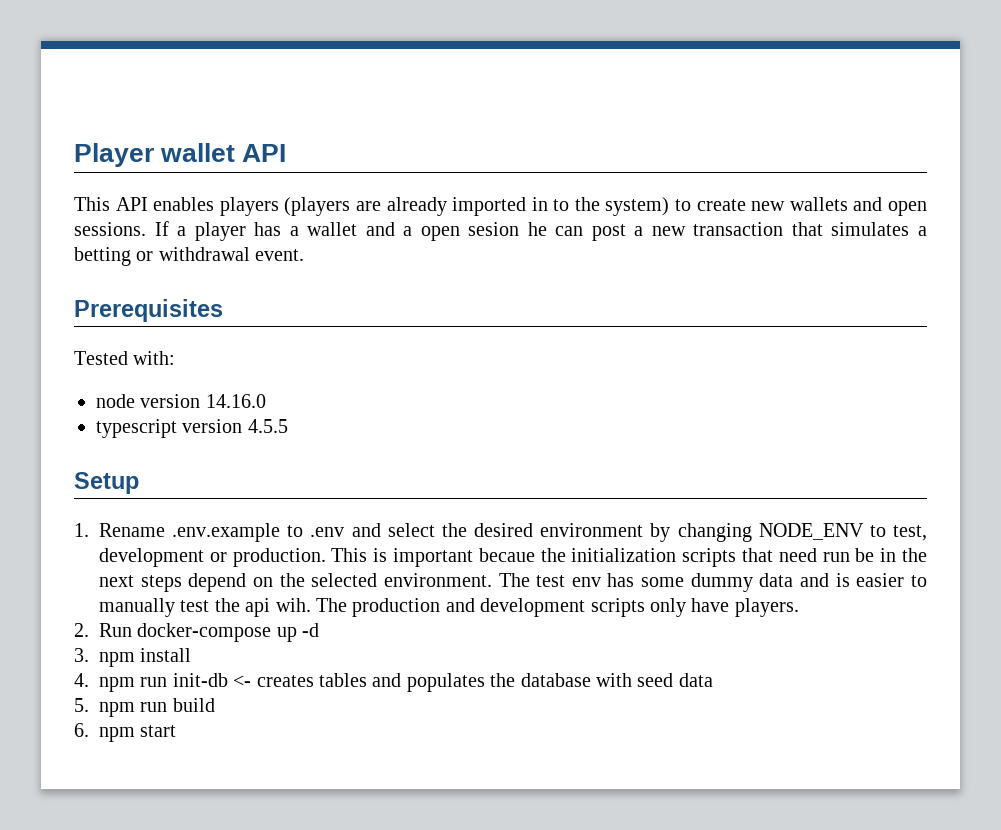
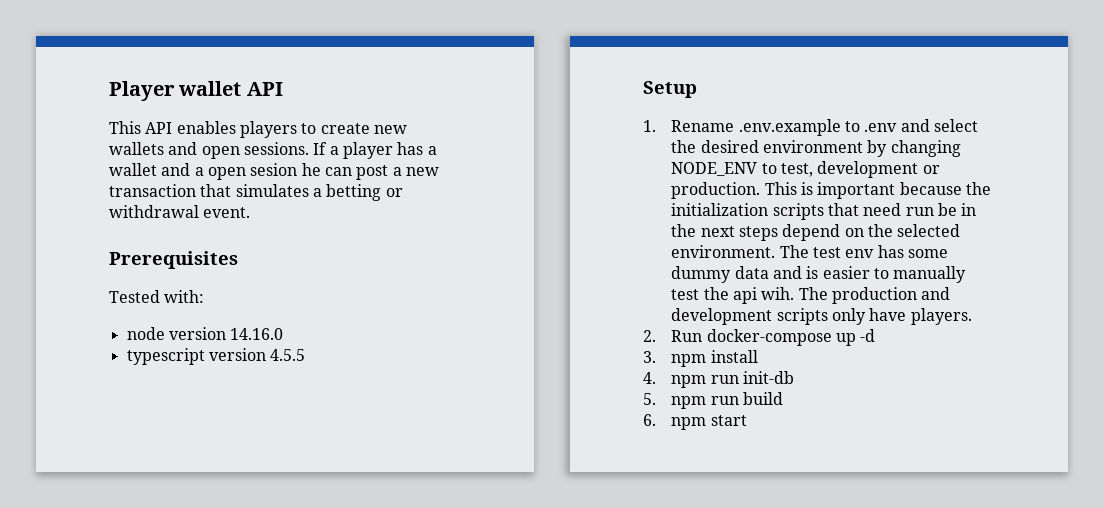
- This API enables players (players are already imported in to the system) to create new wallets and open sessions.
+ This API enables players to create new wallets and open sessions.
- This is important becaue the initialization scripts that need run be in the next steps depend on the selected environment.
+ This is important because the initialization scripts that need run be in the next steps depend on the selected environment.
- 4. npm run init-db <- creates tables and populates the database with seed data
+ 4. npm run init-db

